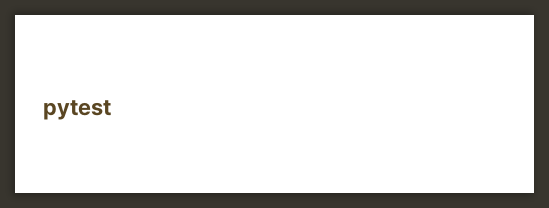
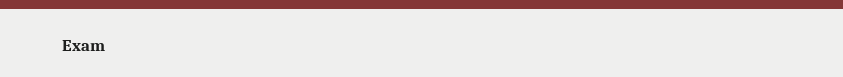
- pytest
+ Exam

